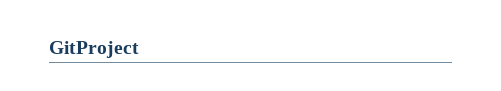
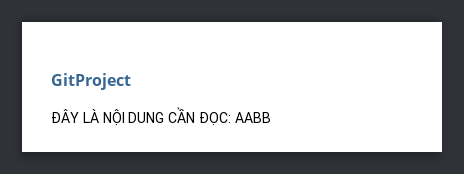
+ ĐÂY LÀ NỘI DUNG CẦN ĐỌC: AABB

